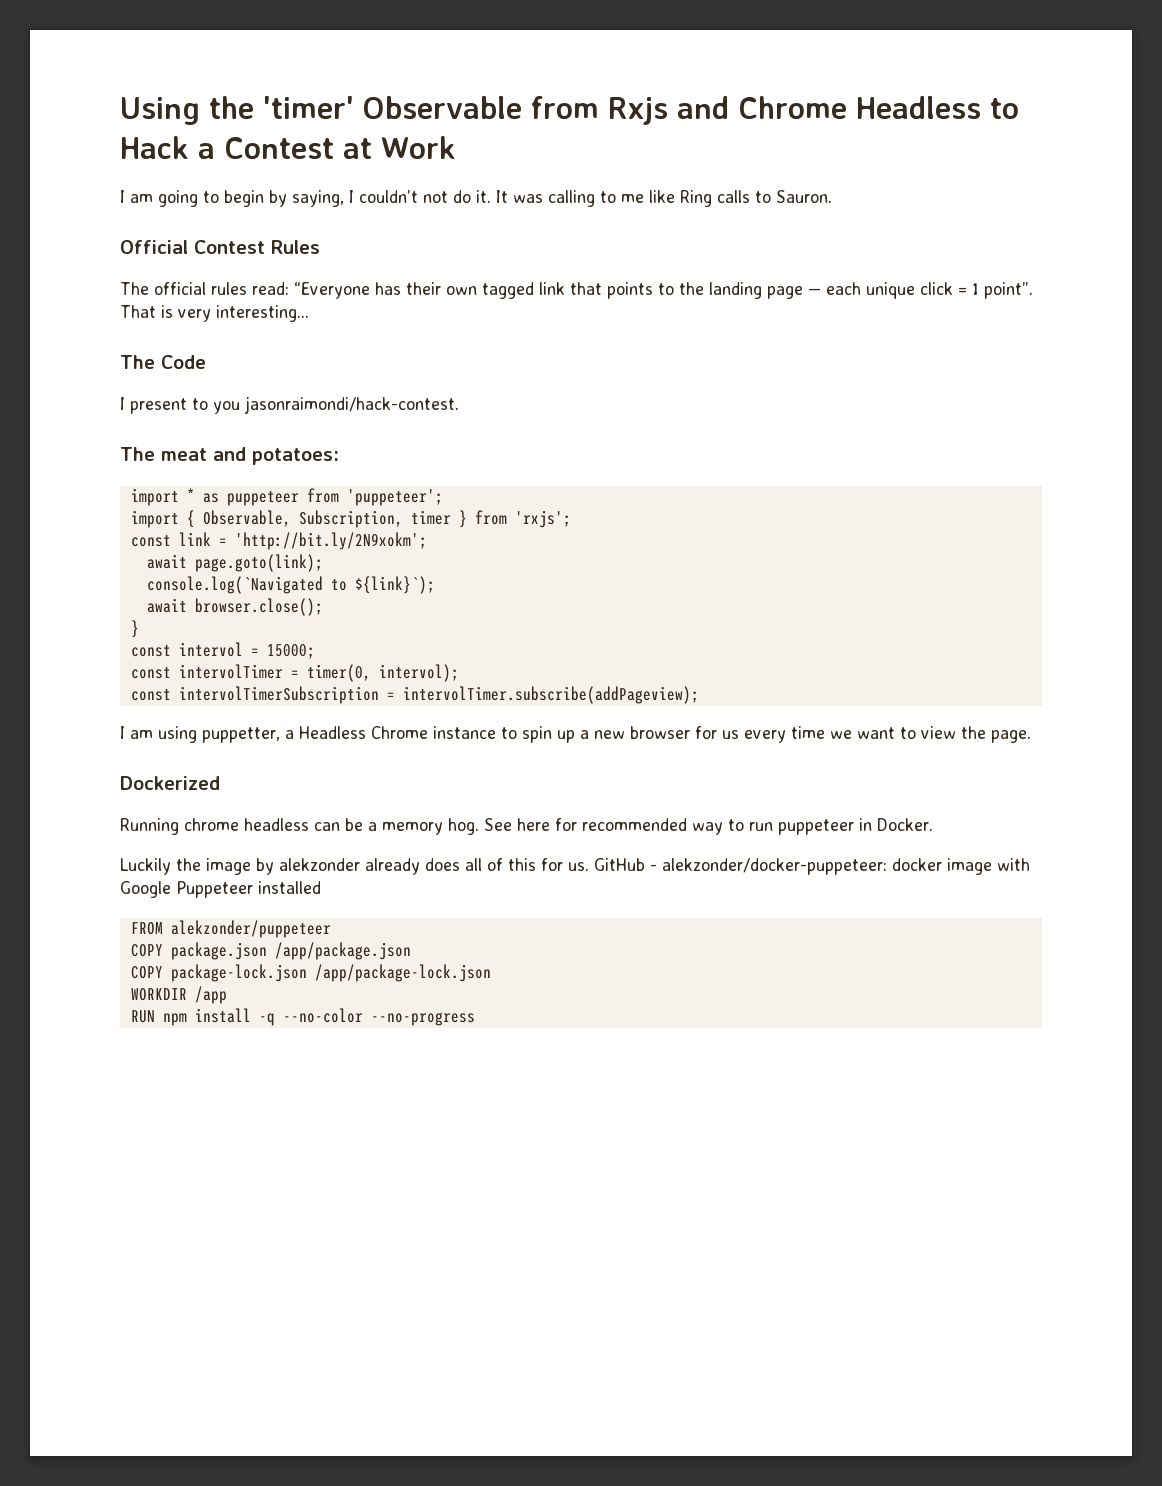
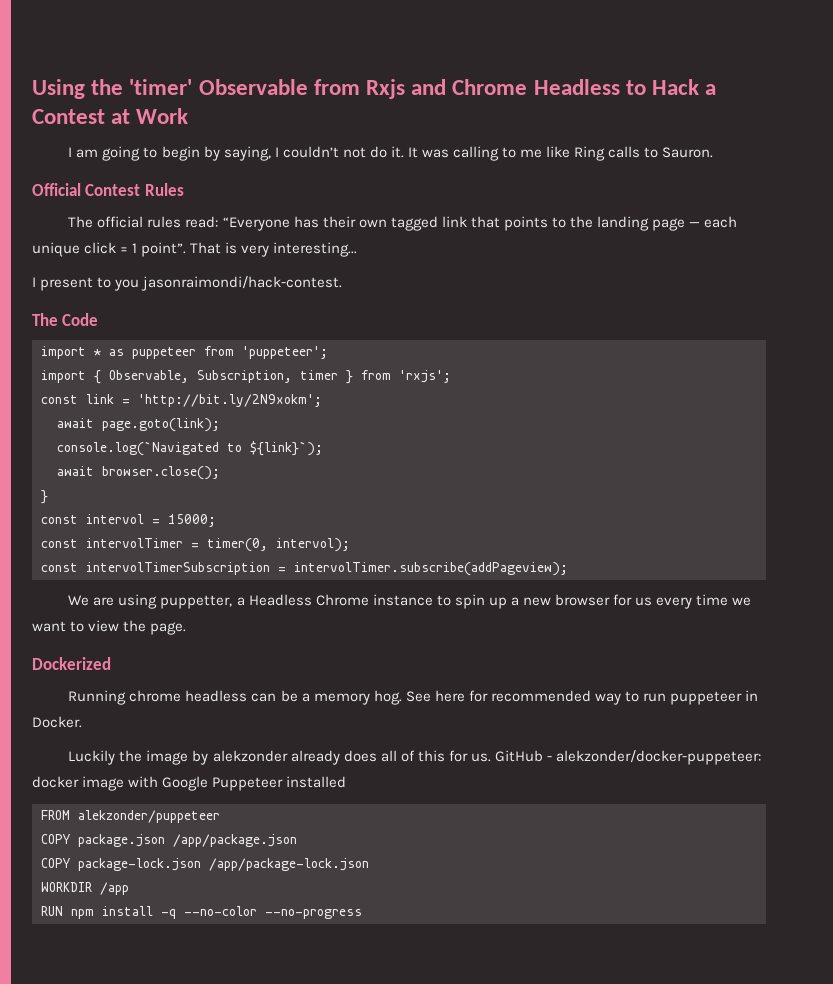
- The Code
- The meat and potatoes:
+ The Code
- I am using puppetter, a Headless Chrome instance to spin up a new browser for us every time we want to view the page.
+ We are using puppetter, a Headless Chrome instance to spin up a new browser for us every time we want to view the page.

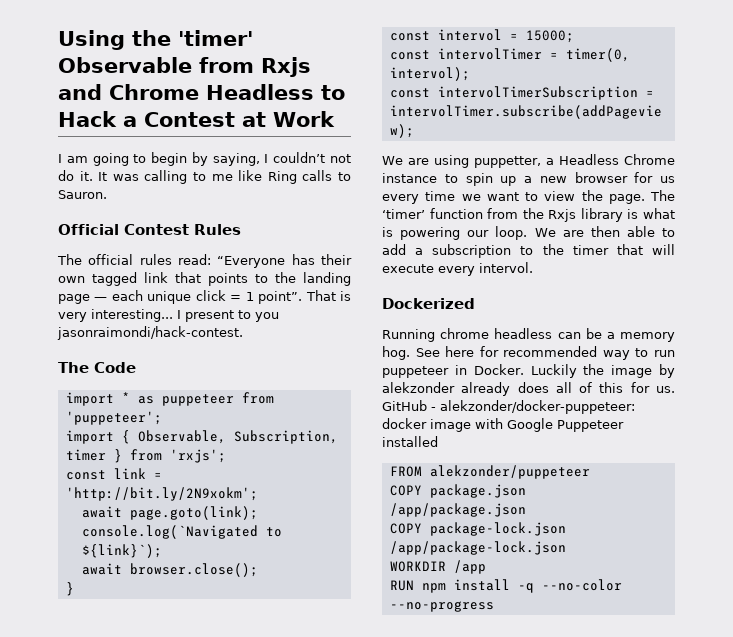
- That is very interesting...
- I present to you jasonraimondi/hack-contest.
+ That is very interesting... I present to you jasonraimondi/hack-contest.
+ The ‘timer’ function from the Rxjs library is what is powering our loop. We are then able to add a subscription to the timer that will execute every intervol.
- See here for recommended way to run puppeteer in Docker.
- Luckily the image by alekzonder already does all of this for us.
+ See here for recommended way to run puppeteer in Docker. Luckily the image by alekzonder already does all of this for us.

